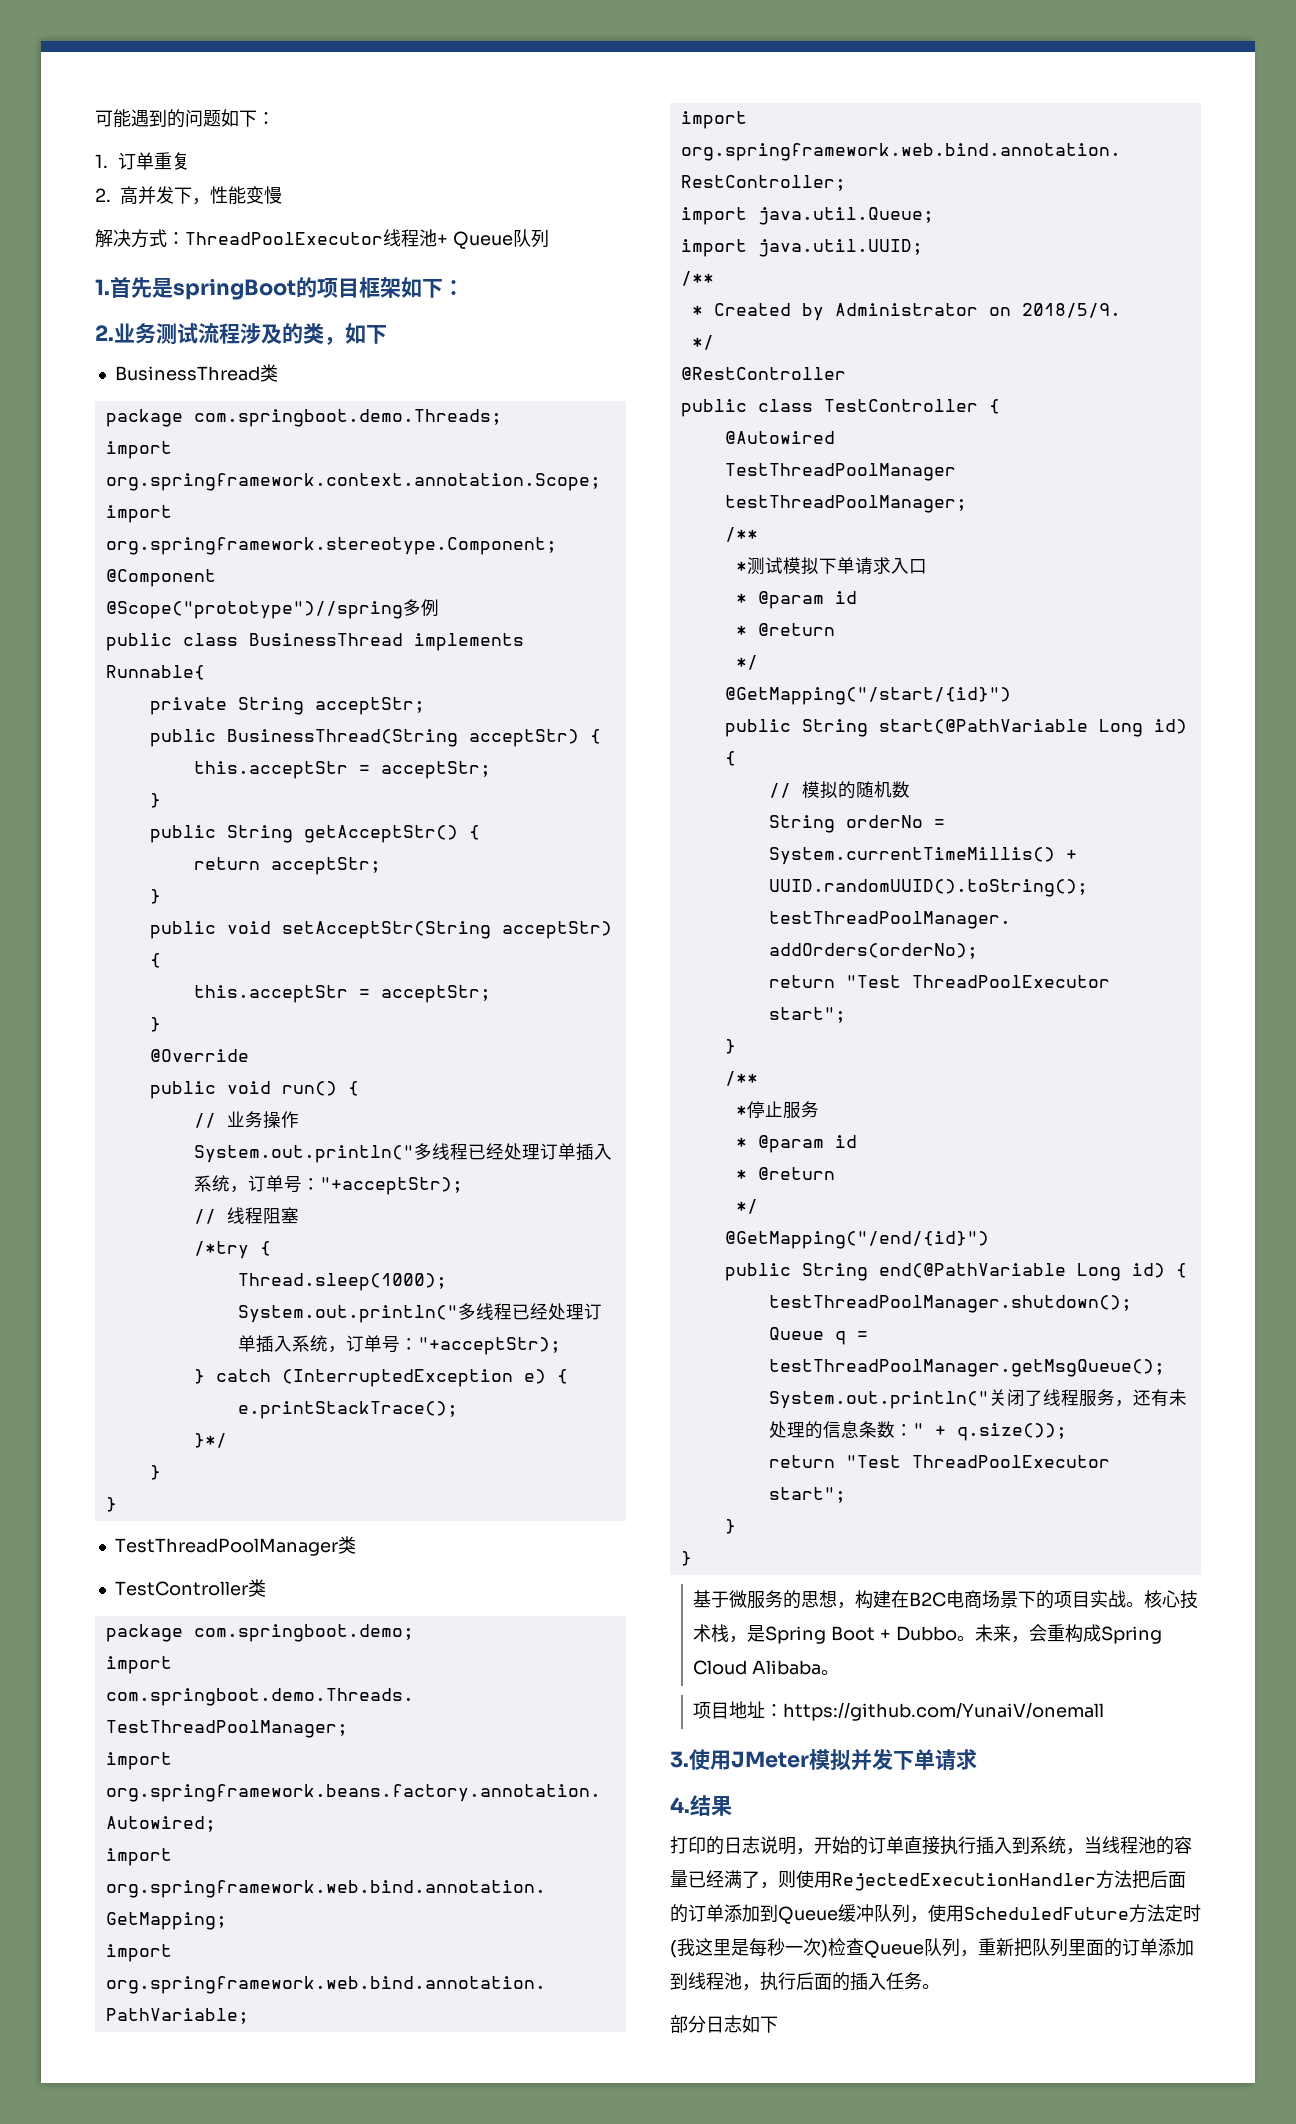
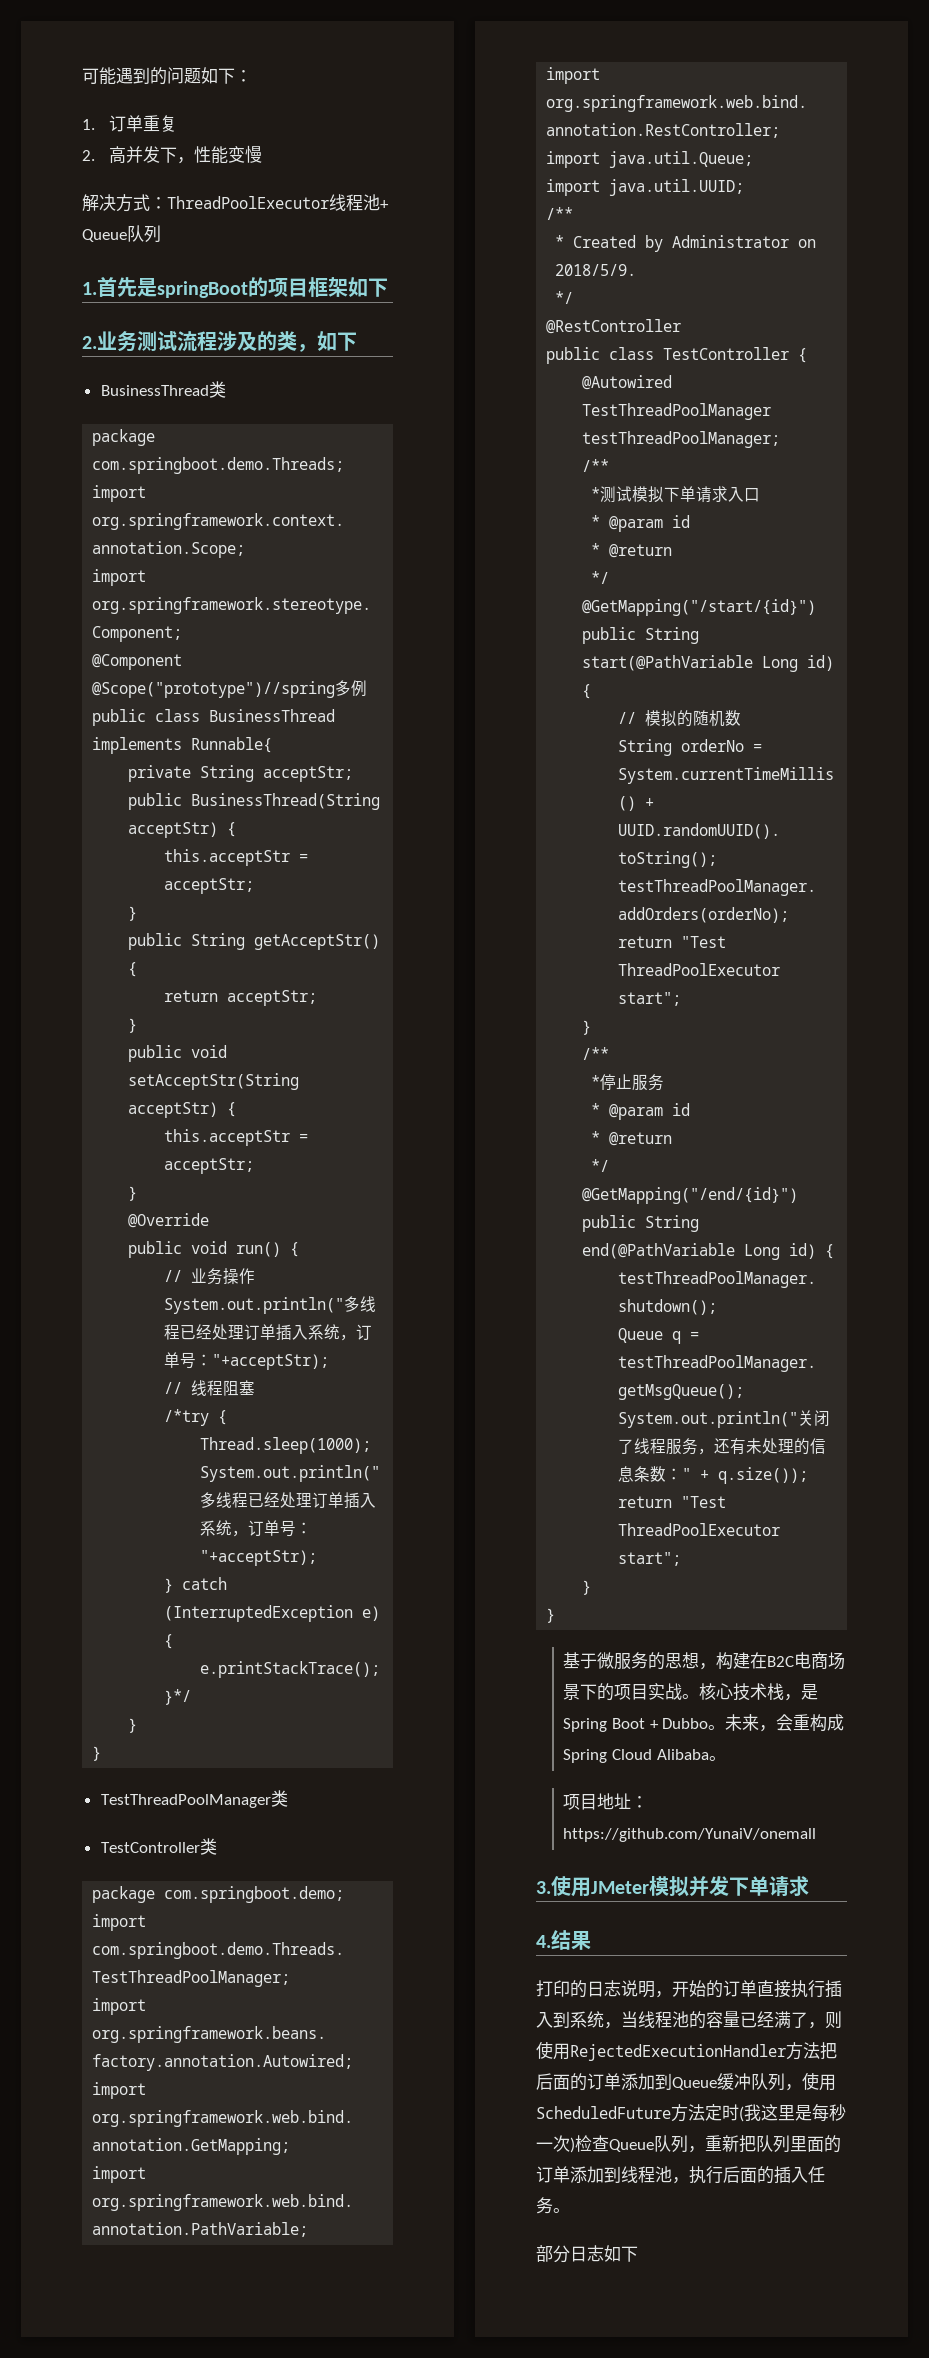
- 1.首先是springBoot的项目框架如下：
+ 1.首先是springBoot的项目框架如下

